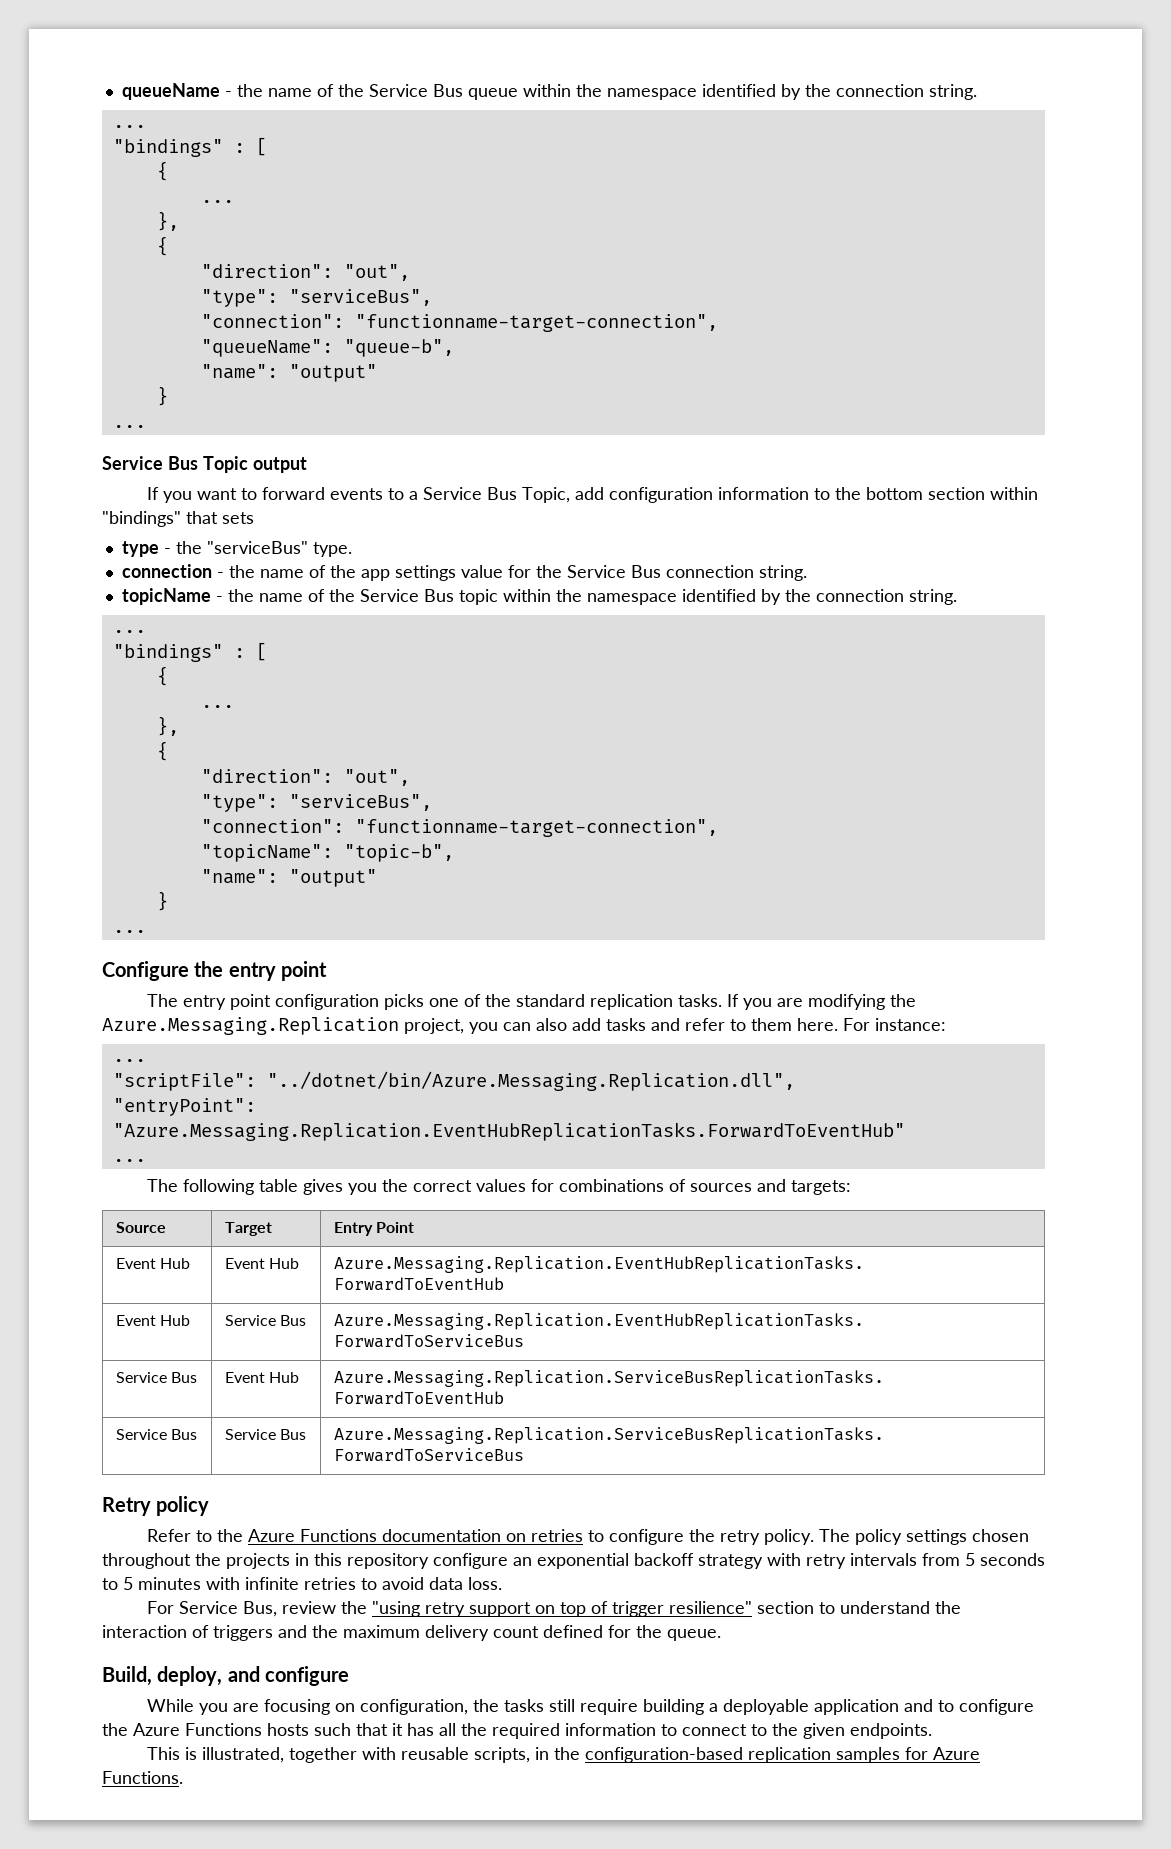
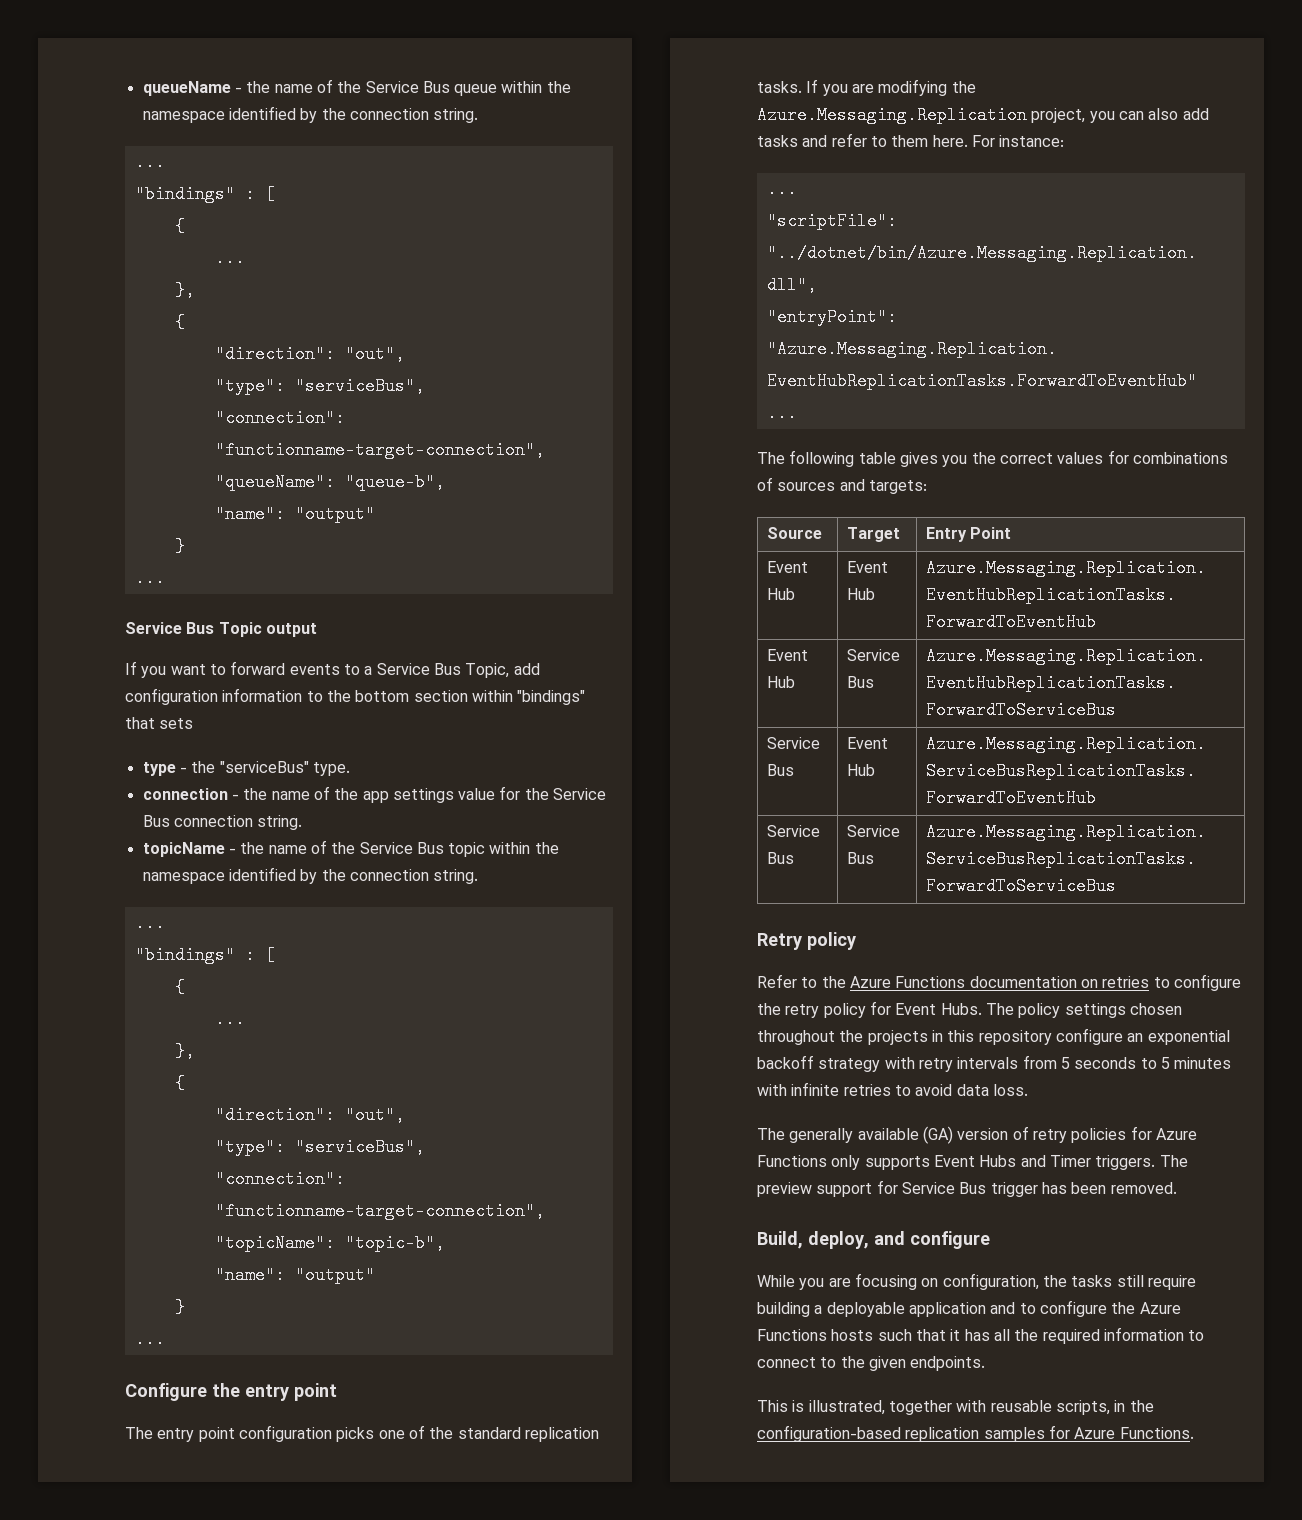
- Refer to the Azure Functions documentation on retries to configure the retry policy.
+ Refer to the Azure Functions documentation on retries to configure the retry policy for Event Hubs.
- For Service Bus, review the "using retry support on top of trigger resilience" section to understand the interaction of triggers and the maximum delivery count defined for the queue.
+ The generally available (GA) version of retry policies for Azure Functions only supports Event Hubs and Timer triggers. The preview support for Service Bus trigger has been removed.

